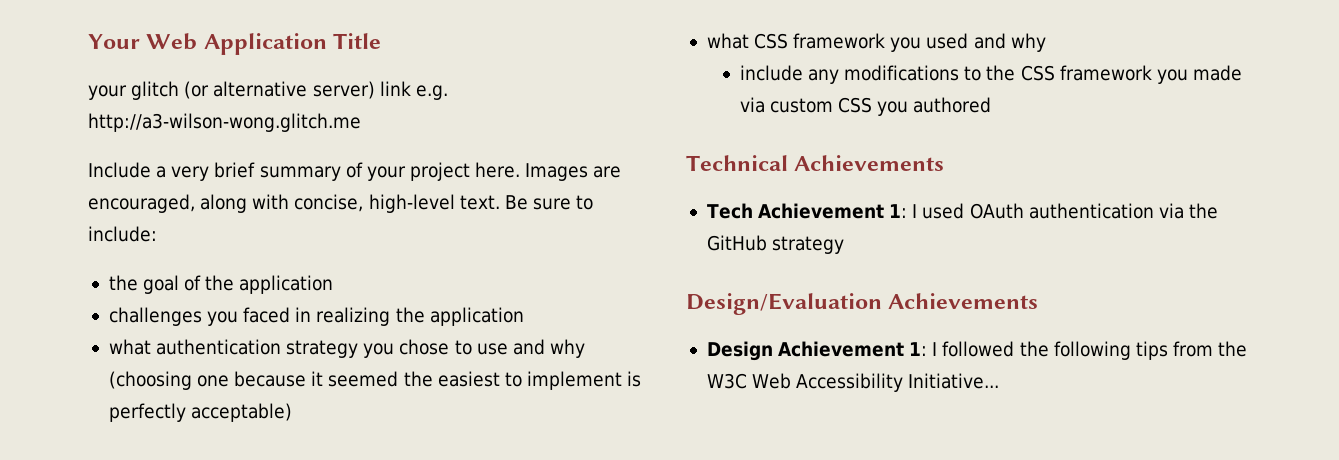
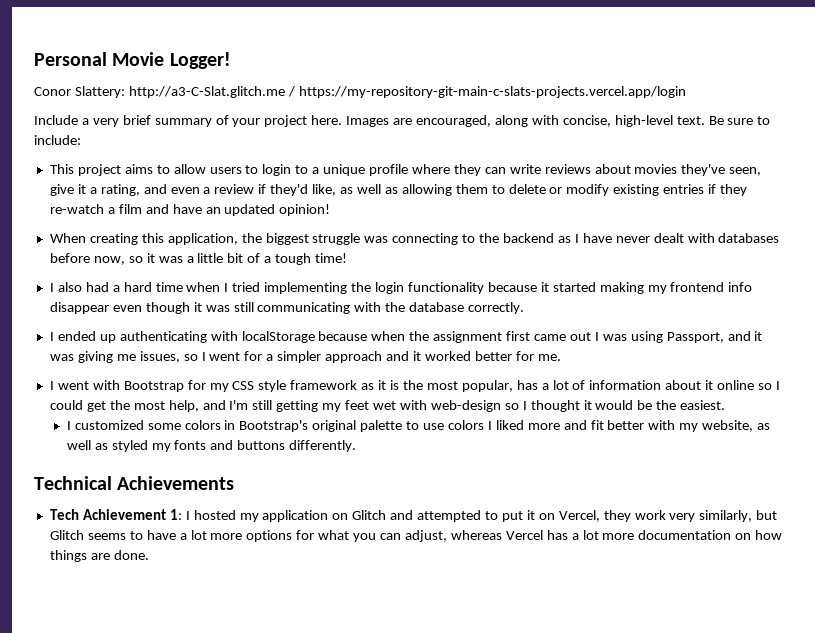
- Your Web Application Title
- your glitch (or alternative server) link e.g. http://a3-wilson-wong.glitch.me
+ Personal Movie Logger!
+ Conor Slattery: http://a3-C-Slat.glitch.me / https://my-repository-git-main-c-slats-projects.vercel.app/login
- the goal of the application
- challenges you faced in realizing the application
- what authentication strategy you chose to use and why (choosing one because it seemed the easiest to implement is perfectly acceptable)
- what CSS framework you used and why
- include any modifications to the CSS framework you made via custom CSS you authored
+ This project aims to allow users to login to a unique profile where they can write reviews about movies they've seen, give it a rating, and even a review if they'd like, as well as allowing them to delete or modify existing entries if they re-watch a film and have an updated opinion!
+ When creating this application, the biggest struggle was connecting to the backend as I have never dealt with databases before now, so it was a little bit of a tough time!
+ I also had a hard time when I tried implementing the login functionality because it started making my frontend info disappear even though it was still communicating with the database correctly.
+ I ended up authenticating with localStorage because when the assignment first came out I was using Passport, and it was giving me issues, so I went for a simpler approach and it worked better for me.
+ I went with Bootstrap for my CSS style framework as it is the most popular, has a lot of information about it online so I could get the most help, and I'm still getting my feet wet with web-design so I thought it would be the easiest.
+ I customized some colors in Bootstrap's original palette to use colors I liked more and fit better with my website, as well as styled my fonts and buttons differently.
- Tech Achievement 1: I used OAuth authentication via the GitHub strategy
- Design/Evaluation Achievements
- Design Achievement 1: I followed the following tips from the W3C Web Accessibility Initiative...
+ Tech Achievement 1: I hosted my application on Glitch and attempted to put it on Vercel, they work very similarly, but Glitch seems to have a lot more options for what you can adjust, whereas Vercel has a lot more documentation on how things are done.

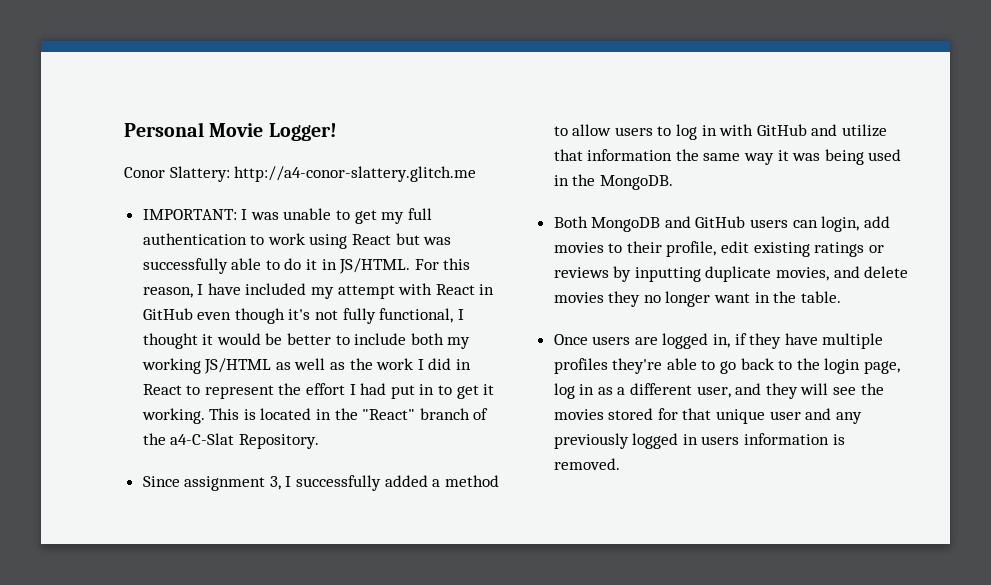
- Conor Slattery: http://a3-C-Slat.glitch.me / https://my-repository-git-main-c-slats-projects.vercel.app/login
- Include a very brief summary of your project here. Images are encouraged, along with concise, high-level text. Be sure to include:
- This project aims to allow users to login to a unique profile where they can write reviews about movies they've seen, give it a rating, and even a review if they'd like, as well as allowing them to delete or modify existing entries if they re-watch a film and have an updated opinion!
- When creating this application, the biggest struggle was connecting to the backend as I have never dealt with databases before now, so it was a little bit of a tough time!
- I also had a hard time when I tried implementing the login functionality because it started making my frontend info disappear even though it was still communicating with the database correctly.
- I ended up authenticating with localStorage because when the assignment first came out I was using Passport, and it was giving me issues, so I went for a simpler approach and it worked better for me.
- I went with Bootstrap for my CSS style framework as it is the most popular, has a lot of information about it online so I could get the most help, and I'm still getting my feet wet with web-design so I thought it would be the easiest.
- I customized some colors in Bootstrap's original palette to use colors I liked more and fit better with my website, as well as styled my fonts and buttons differently.
- Technical Achievements
- Tech Achievement 1: I hosted my application on Glitch and attempted to put it on Vercel, they work very similarly, but Glitch seems to have a lot more options for what you can adjust, whereas Vercel has a lot more documentation on how things are done.
+ Conor Slattery: http://a4-conor-slattery.glitch.me
+ IMPORTANT: I was unable to get my full authentication to work using React but was successfully able to do it in JS/HTML. For this reason, I have included my attempt with React in GitHub even though it's not fully functional, I thought it would be better to include both my working JS/HTML as well as the work I did in React to represent the effort I had put in to get it working. This is located in the "React" branch of the a4-C-Slat Repository.
+ Since assignment 3, I successfully added a method to allow users to log in with GitHub and utilize that information the same way it was being used in the MongoDB.
+ Both MongoDB and GitHub users can login, add movies to their profile, edit existing ratings or reviews by inputting duplicate movies, and delete movies they no longer want in the table.
+ Once users are logged in, if they have multiple profiles they're able to go back to the login page, log in as a different user, and they will see the movies stored for that unique user and any previously logged in users information is removed.

